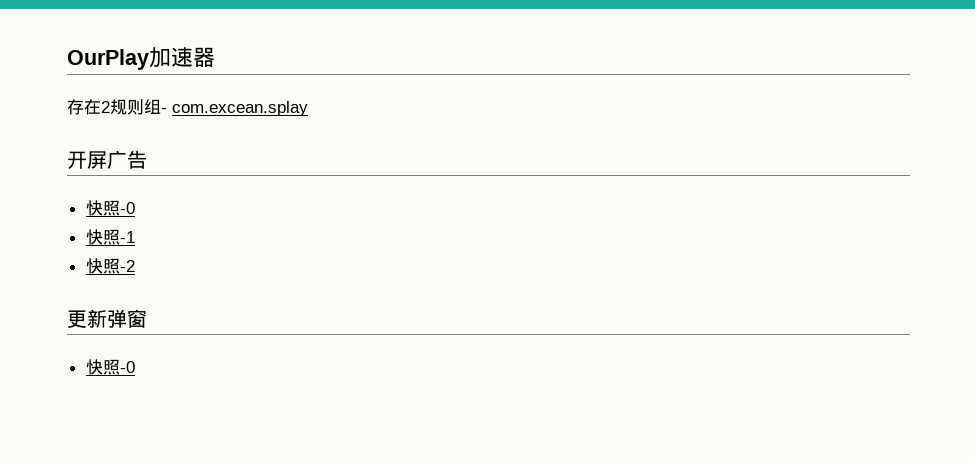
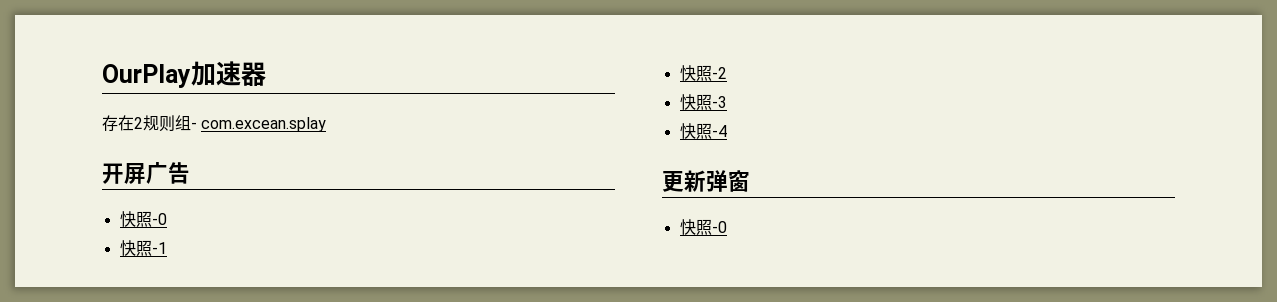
+ 快照-3
+ 快照-4

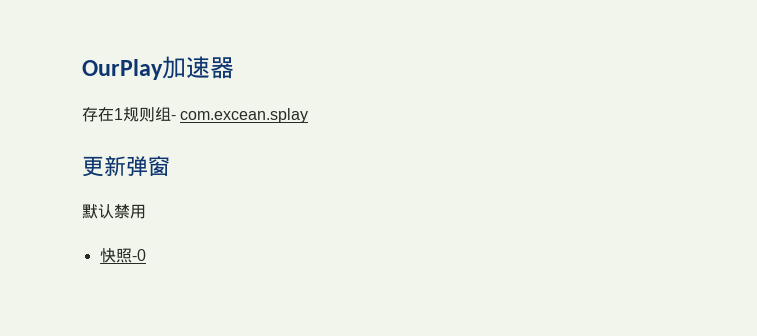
- 存在2规则组- com.excean.splay
+ 存在1规则组- com.excean.splay
- 开屏广告
- 快照-0
- 快照-1
- 快照-2
- 快照-3
- 快照-4
+ 默认禁用

